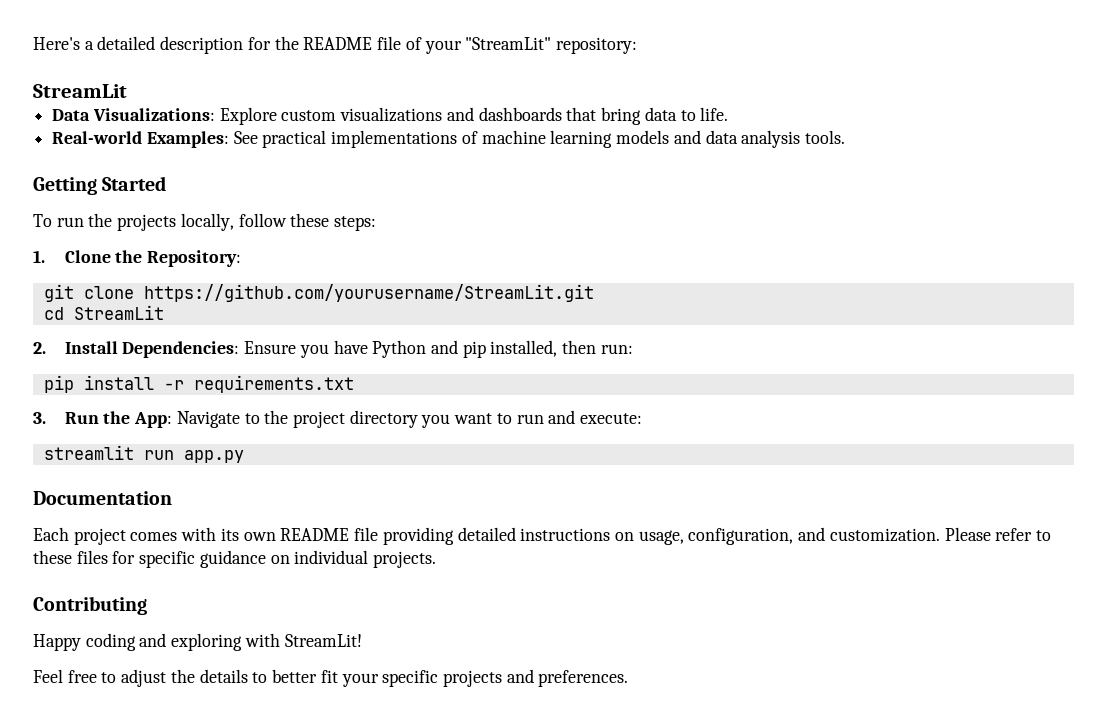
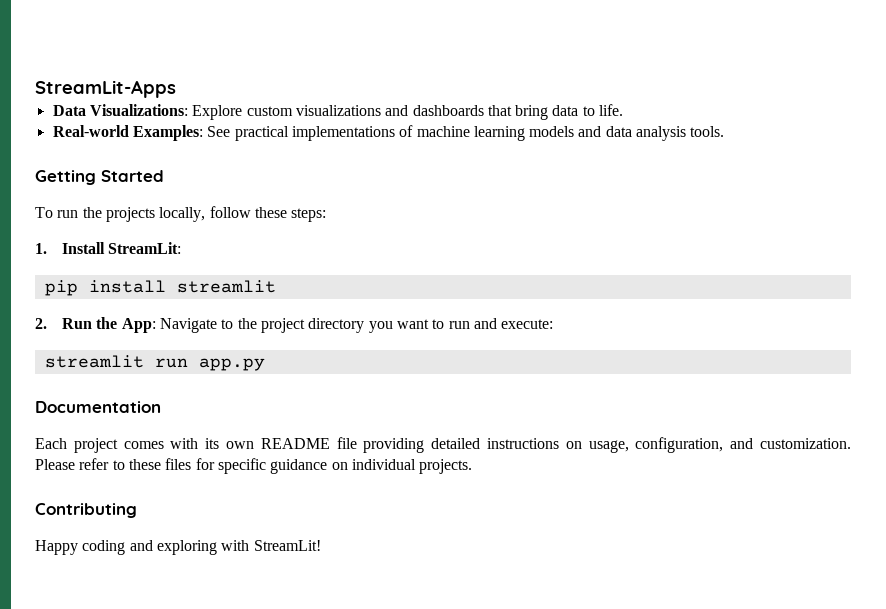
- Here's a detailed description for the README file of your "StreamLit" repository:
- StreamLit
+ StreamLit-Apps
- 1. Clone the Repository:
- git clone https://github.com/yourusername/StreamLit.git
- cd StreamLit
- 2. Install Dependencies: Ensure you have Python and pip installed, then run:
+ 1. Install StreamLit:
- pip install -r requirements.txt
- 3. Run the App: Navigate to the project directory you want to run and execute:
+ pip install streamlit
+ 2. Run the App: Navigate to the project directory you want to run and execute:
- Feel free to adjust the details to better fit your specific projects and preferences.

